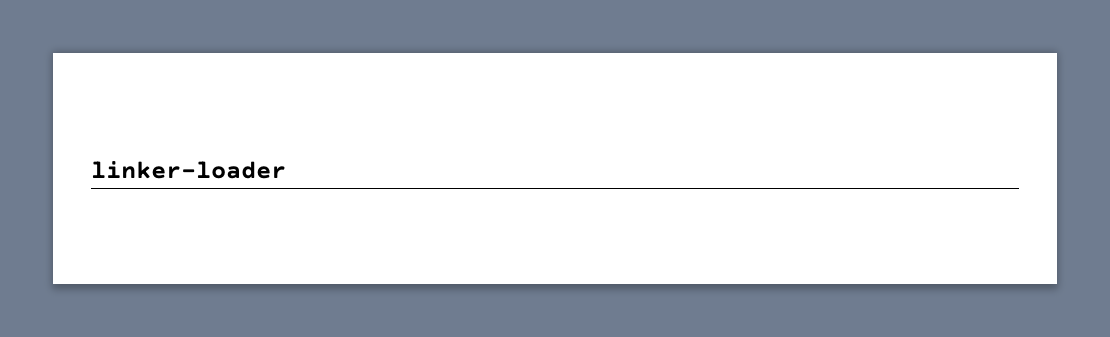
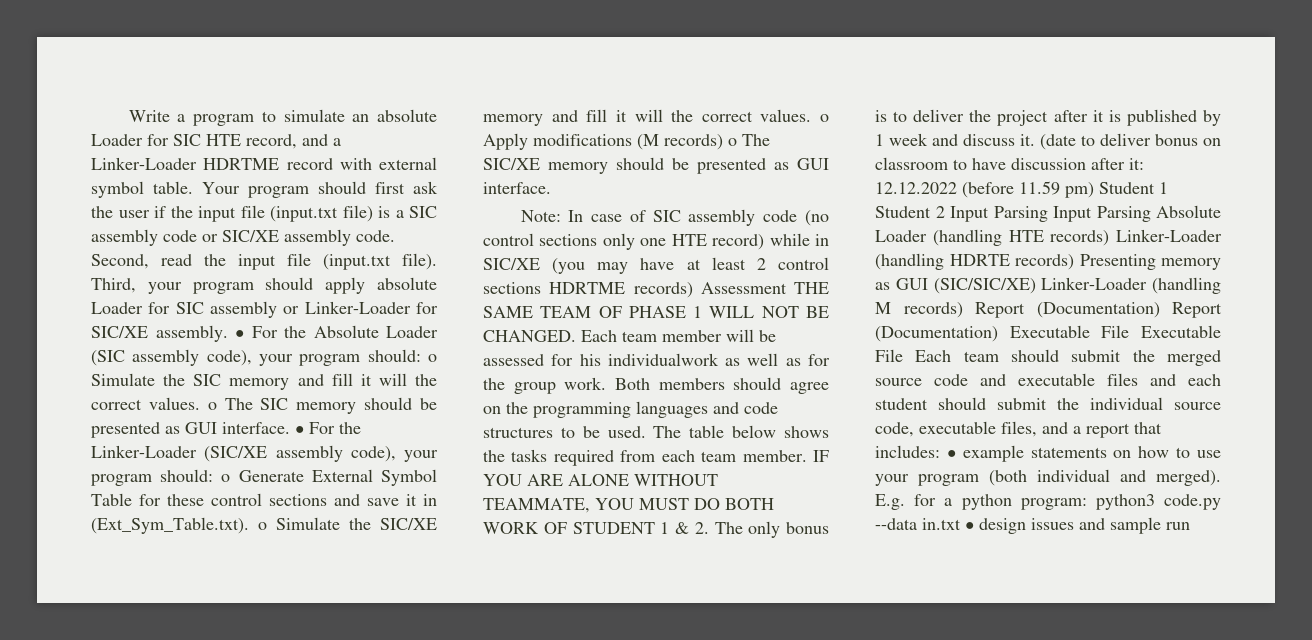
- linker-loader
+ Write a program to simulate an absolute Loader for SIC HTE record, and a Linker-Loader HDRTME record with external symbol table. Your program should first ask the user if the input file (input.txt file) is a SIC assembly code or SIC/XE assembly code. Second, read the input file (input.txt file). Third, your program should apply absolute Loader for SIC assembly or Linker-Loader for SIC/XE assembly. • For the Absolute Loader (SIC assembly code), your program should: o Simulate the SIC memory and fill it will the correct values. o The SIC memory should be presented as GUI interface. • For the Linker-Loader (SIC/XE assembly code), your program should: o Generate External Symbol Table for these control sections and save it in (Ext_Sym_Table.txt). o Simulate the SIC/XE memory and fill it will the correct values. o Apply modifications (M records) o The SIC/XE memory should be presented as GUI interface.
+ Note: In case of SIC assembly code (no control sections only one HTE record) while in SIC/XE (you may have at least 2 control sections HDRTME records) Assessment THE SAME TEAM OF PHASE 1 WILL NOT BE CHANGED. Each team member will be assessed for his individualwork as well as for the group work. Both members should agree on the programming languages and code structures to be used. The table below shows the tasks required from each team member. IF YOU ARE ALONE WITHOUT TEAMMATE, YOU MUST DO BOTH WORK OF STUDENT 1 & 2. The only bonus is to deliver the project after it is published by 1 week and discuss it. (date to deliver bonus on classroom to have discussion after it: 12.12.2022 (before 11.59 pm) Student 1 Student 2 Input Parsing Input Parsing Absolute Loader (handling HTE records) Linker-Loader (handling HDRTE records) Presenting memory as GUI (SIC/SIC/XE) Linker-Loader (handling M records) Report (Documentation) Report (Documentation) Executable File Executable File Each team should submit the merged source code and executable files and each student should submit the individual source code, executable files, and a report that includes: • example statements on how to use your program (both individual and merged). E.g. for a python program: python3 code.py --data in.txt • design issues and sample run

